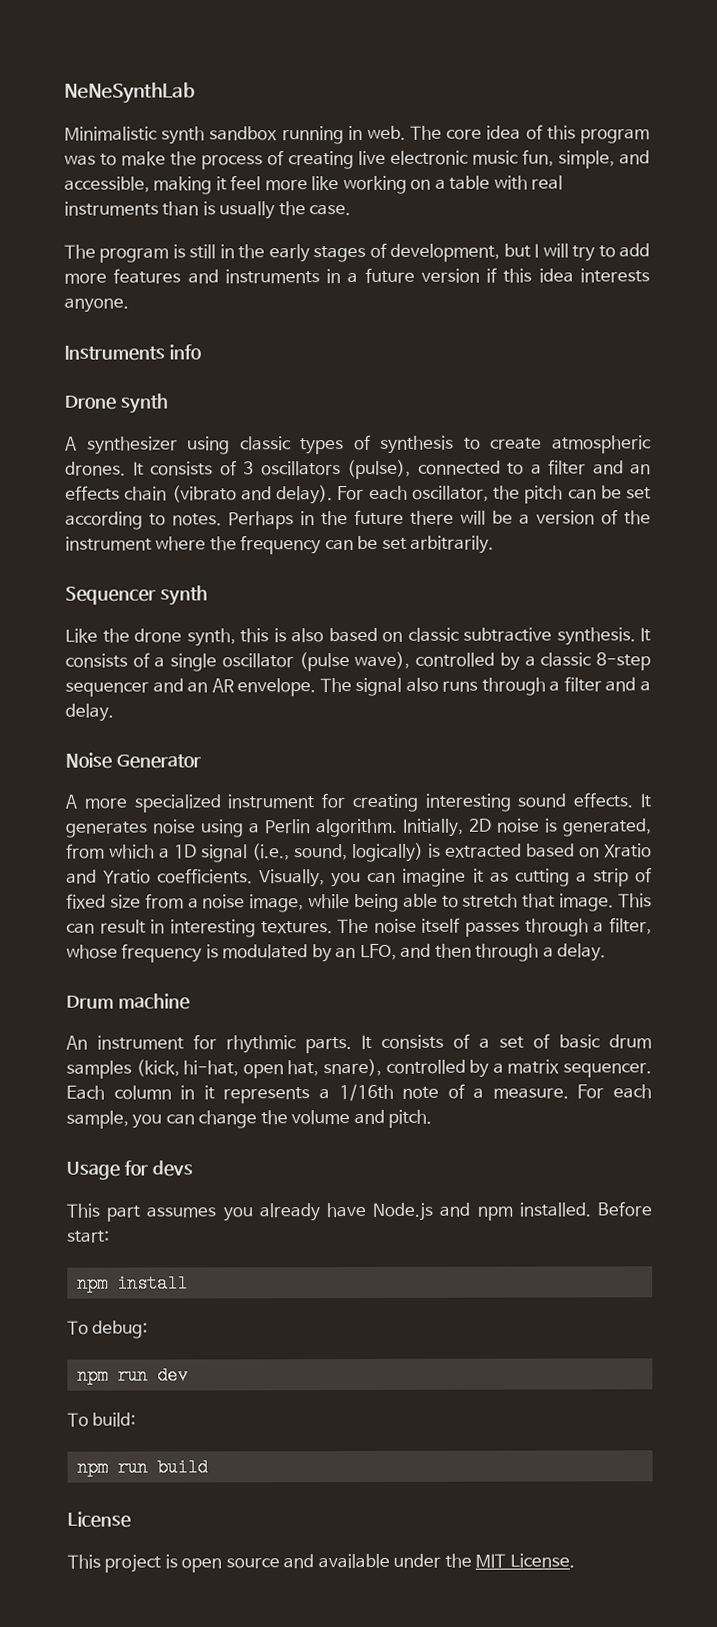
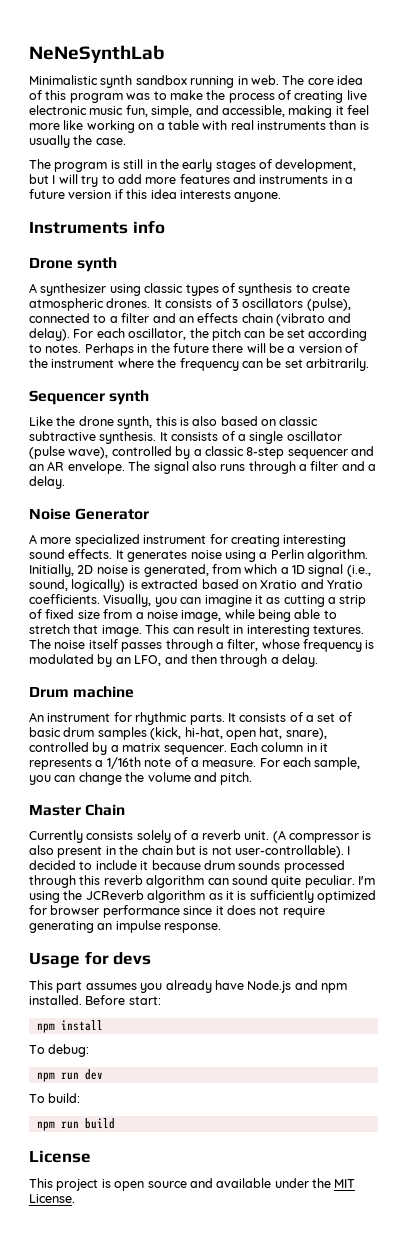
+ Master Chain
+ Currently consists solely of a reverb unit. (A compressor is also present in the chain but is not user-controllable). I decided to include it because drum sounds processed through this reverb algorithm can sound quite peculiar. I'm using the JCReverb algorithm as it is sufficiently optimized for browser performance since it does not require generating an impulse response.

